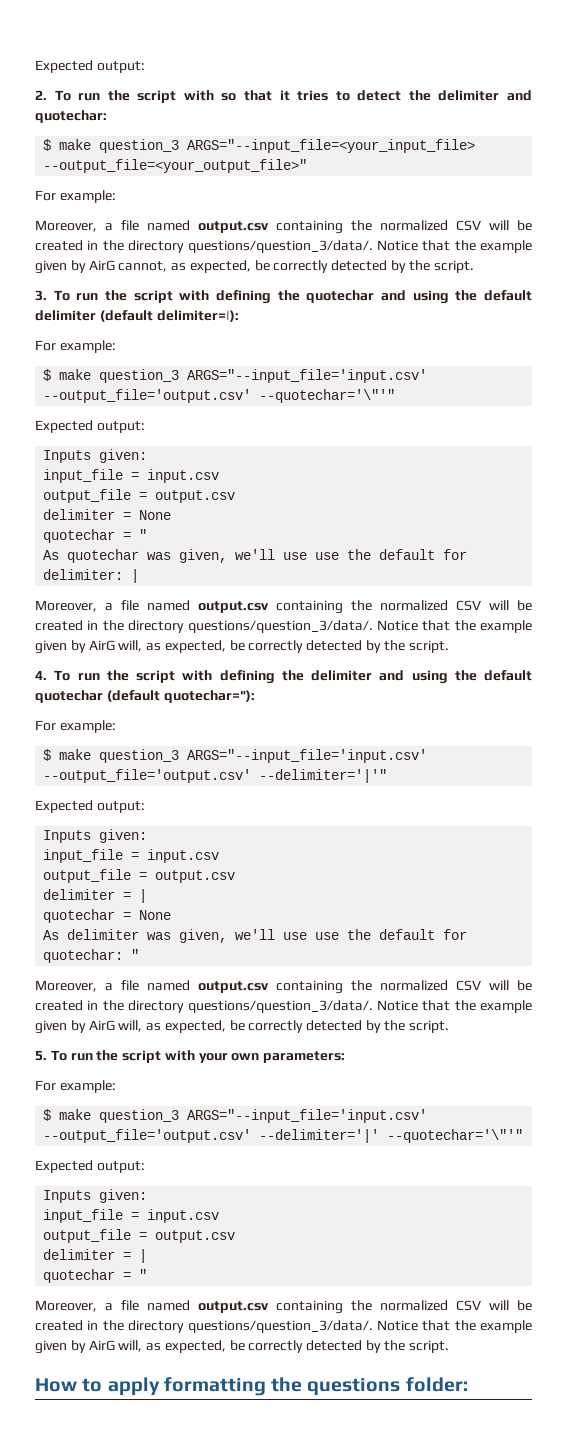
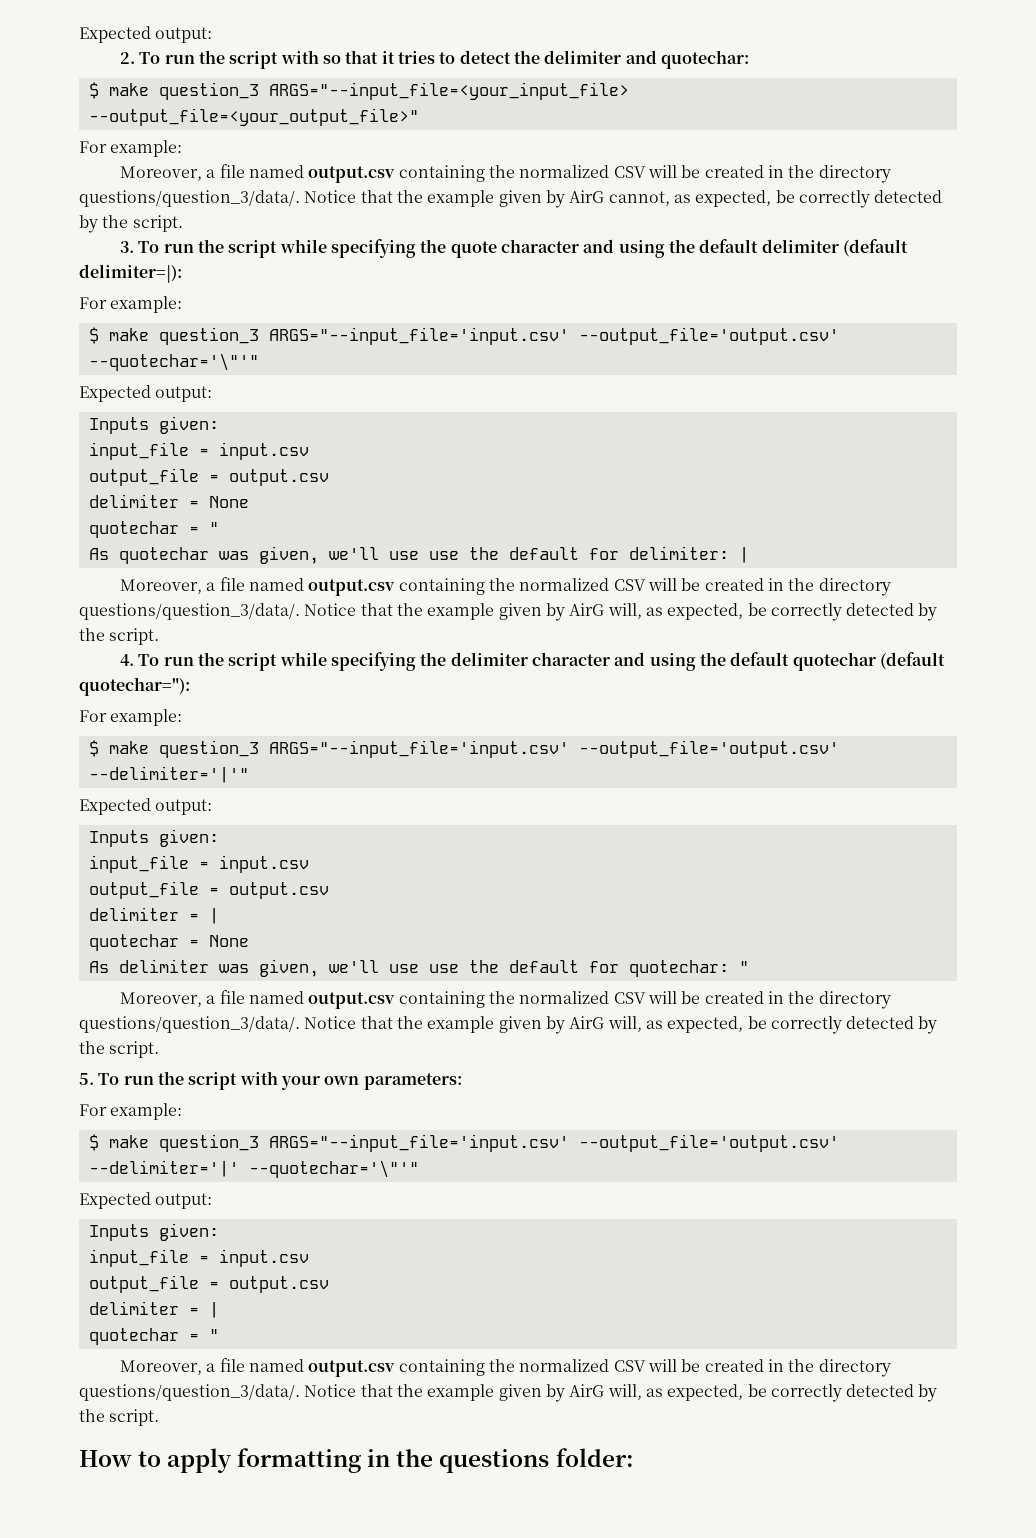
- 3. To run the script with defining the quotechar and using the default delimiter (default delimiter=|):
+ 3. To run the script while specifying the quote character and using the default delimiter (default delimiter=|):
- 4. To run the script with defining the delimiter and using the default quotechar (default quotechar="):
+ 4. To run the script while specifying the delimiter character and using the default quotechar (default quotechar="):
- How to apply formatting the questions folder:
+ How to apply formatting in the questions folder:

